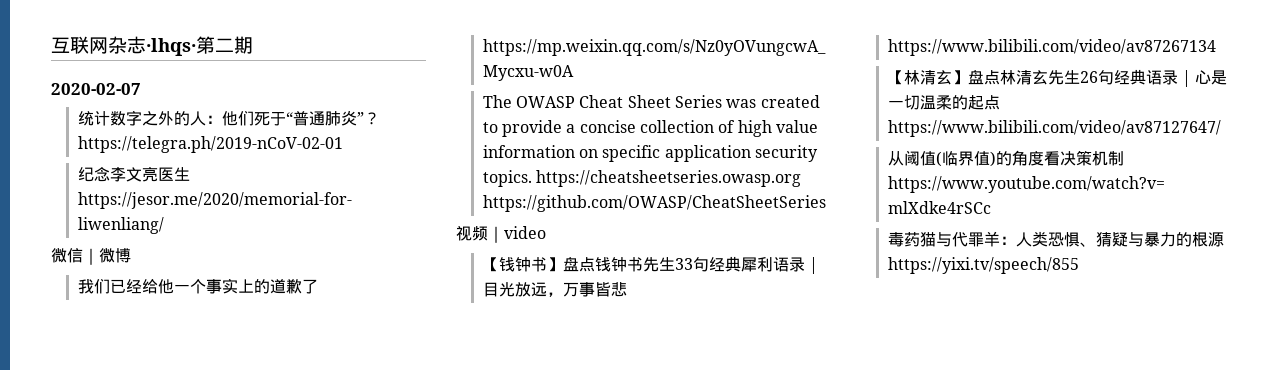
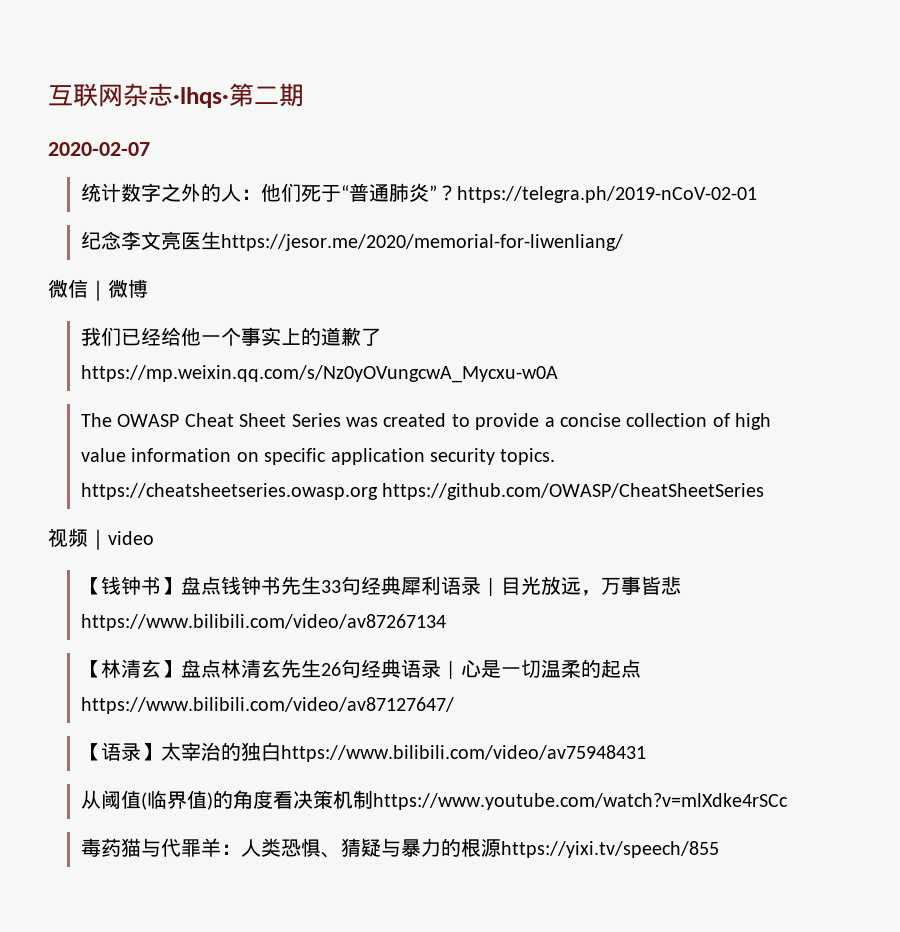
+ 【语录】太宰治的独白https://www.bilibili.com/video/av75948431

